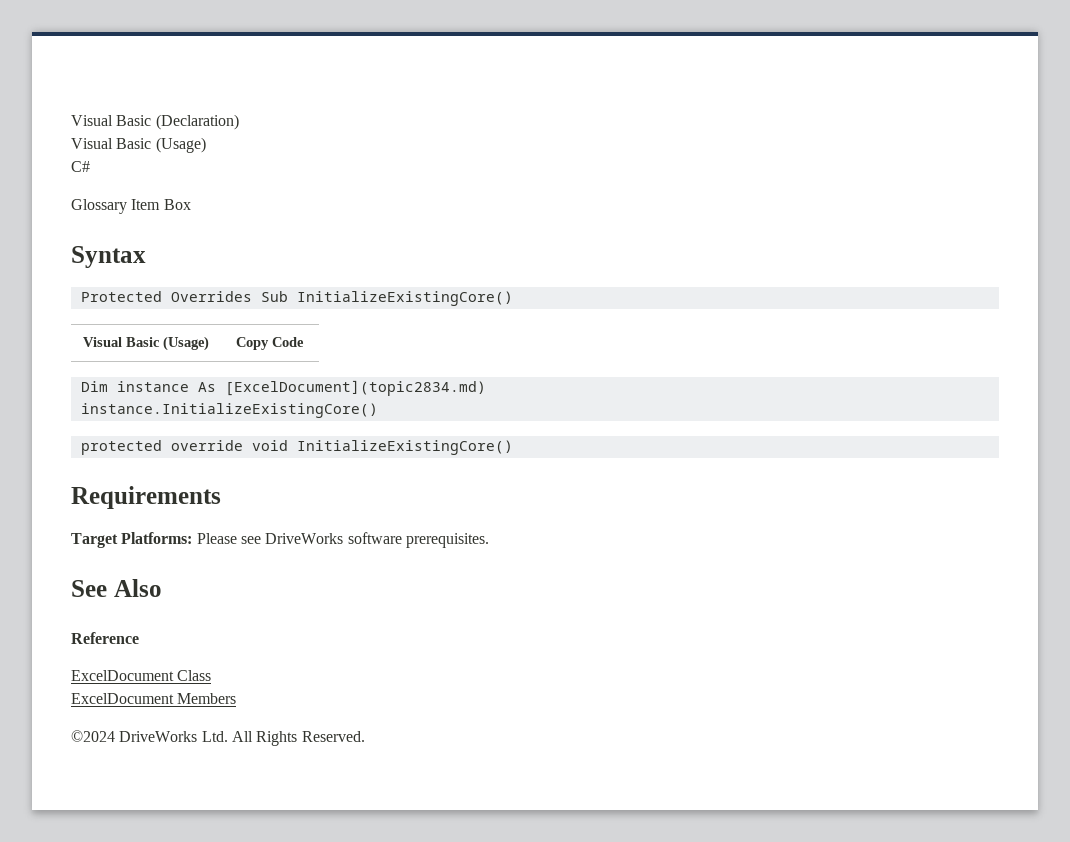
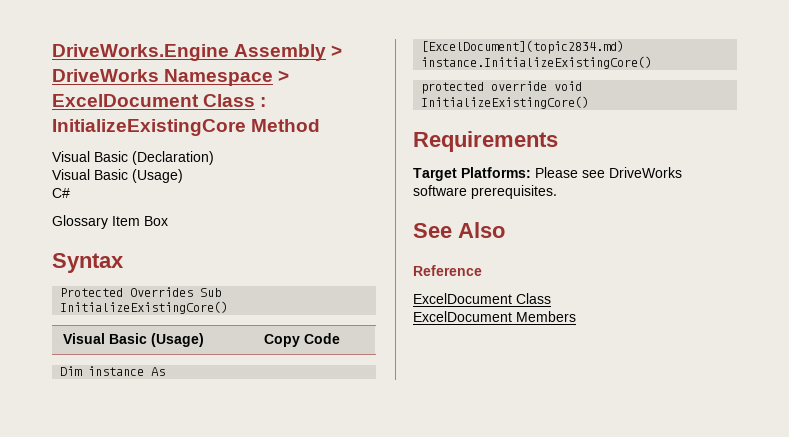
+ DriveWorks.Engine Assembly > DriveWorks Namespace > ExcelDocument Class : InitializeExistingCore Method
- ©2024 DriveWorks Ltd. All Rights Reserved.

